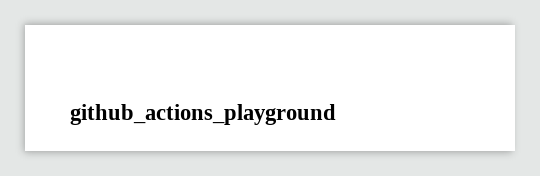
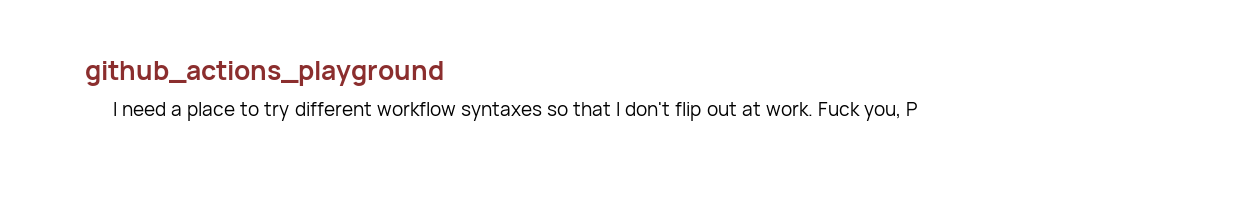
+ I need a place to try different workflow syntaxes so that I don't flip out at work. Fuck you, P

